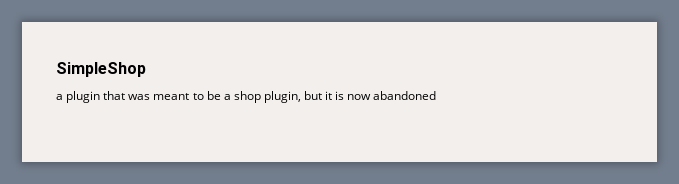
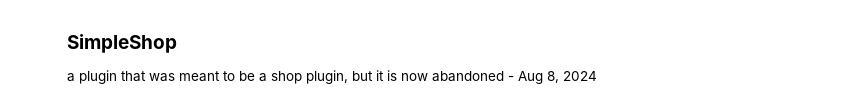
- a plugin that was meant to be a shop plugin, but it is now abandoned
+ a plugin that was meant to be a shop plugin, but it is now abandoned - Aug 8, 2024

